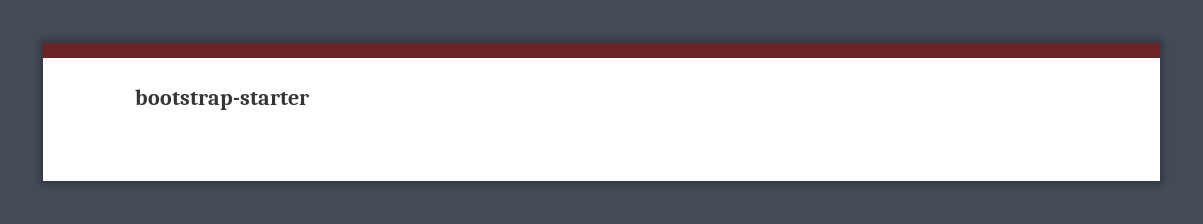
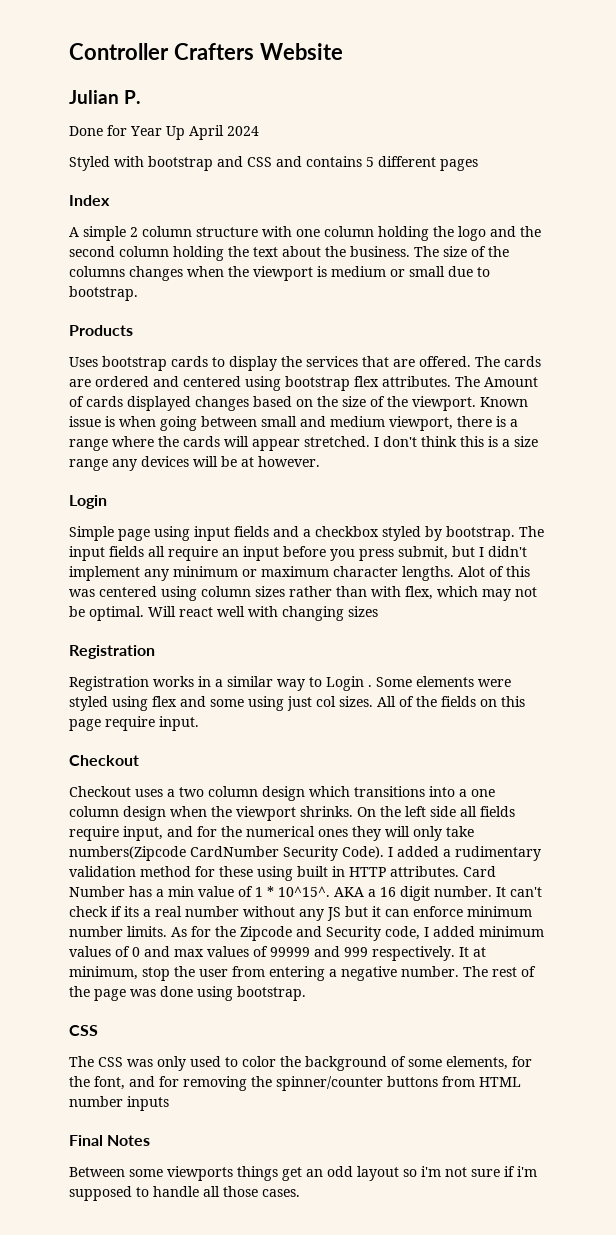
- bootstrap-starter
+ Controller Crafters Website
+ Julian P.
+ Done for Year Up April 2024
+ Styled with bootstrap and CSS and contains 5 different pages
+ Index
+ A simple 2 column structure with one column holding the logo and the second column holding the text about the business. The size of the columns changes when the viewport is medium or small due to bootstrap.
+ Products
+ Uses bootstrap cards to display the services that are offered. The cards are ordered and centered using bootstrap flex attributes. The Amount of cards displayed changes based on the size of the viewport. Known issue is when going between small and medium viewport, there is a range where the cards will appear stretched. I don't think this is a size range any devices will be at however.
+ Login
+ Simple page using input fields and a checkbox styled by bootstrap. The input fields all require an input before you press submit, but I didn't implement any minimum or maximum character lengths. Alot of this was centered using column sizes rather than with flex, which may not be optimal. Will react well with changing sizes
+ Registration
+ Registration works in a similar way to Login . Some elements were styled using flex and some using just col sizes. All of the fields on this page require input.
+ Checkout
+ Checkout uses a two column design which transitions into a one column design when the viewport shrinks. On the left side all fields require input, and for the numerical ones they will only take numbers(Zipcode CardNumber Security Code). I added a rudimentary validation method for these using built in HTTP attributes. Card Number has a min value of 1 * 10^15^. AKA a 16 digit number. It can't check if its a real number without any JS but it can enforce minimum number limits. As for the Zipcode and Security code, I added minimum values of 0 and max values of 99999 and 999 respectively. It at minimum, stop the user from entering a negative number. The rest of the page was done using bootstrap.
+ CSS
+ The CSS was only used to color the background of some elements, for the font, and for removing the spinner/counter buttons from HTML number inputs
+ Final Notes
+ Between some viewports things get an odd layout so i'm not sure if i'm supposed to handle all those cases.

